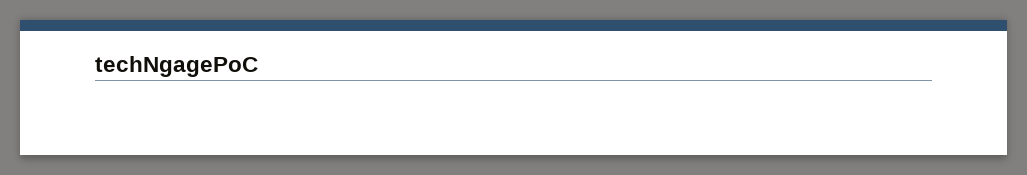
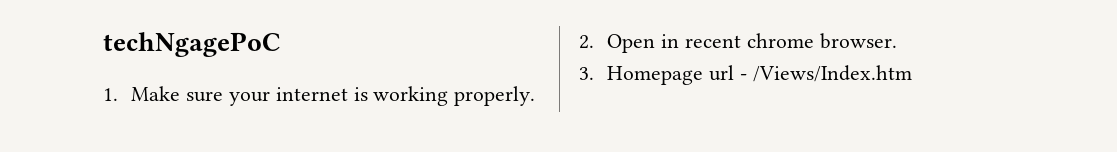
+ 1. Make sure your internet is working properly.
+ 2. Open in recent chrome browser.
+ 3. Homepage url - /Views/Index.htm

